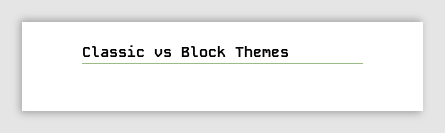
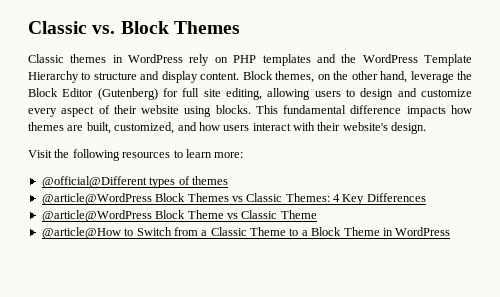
- Classic vs Block Themes
+ Classic vs. Block Themes
+ Classic themes in WordPress rely on PHP templates and the WordPress Template Hierarchy to structure and display content. Block themes, on the other hand, leverage the Block Editor (Gutenberg) for full site editing, allowing users to design and customize every aspect of their website using blocks. This fundamental difference impacts how themes are built, customized, and how users interact with their website's design.
+ Visit the following resources to learn more:
+ @official@Different types of themes
+ @article@WordPress Block Themes vs Classic Themes: 4 Key Differences
+ @article@WordPress Block Theme vs Classic Theme
+ @article@How to Switch from a Classic Theme to a Block Theme in WordPress

